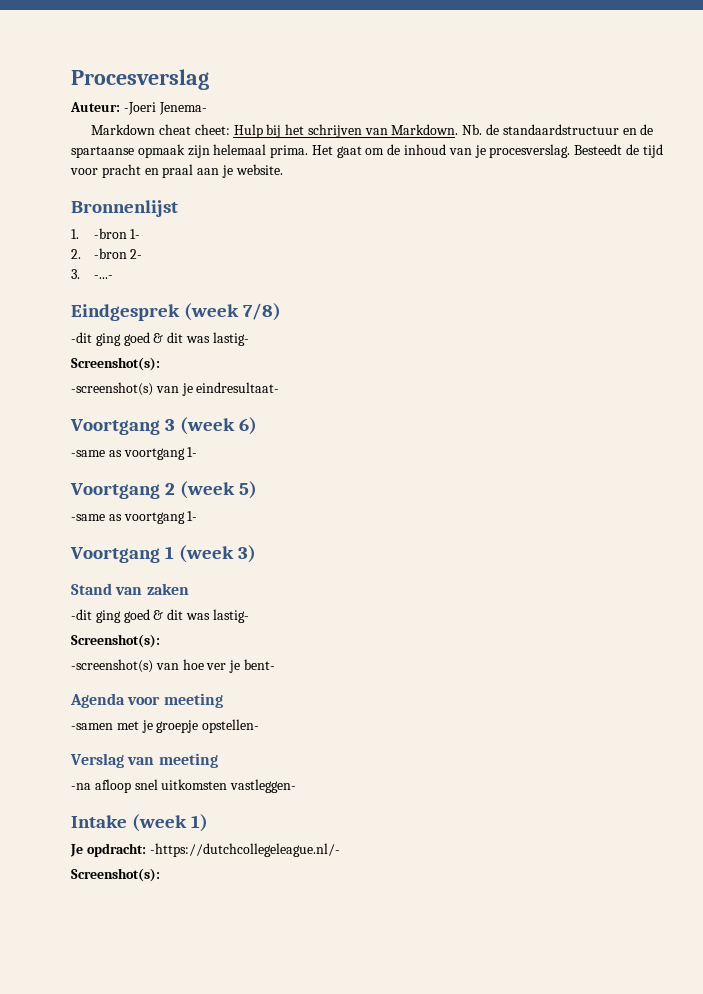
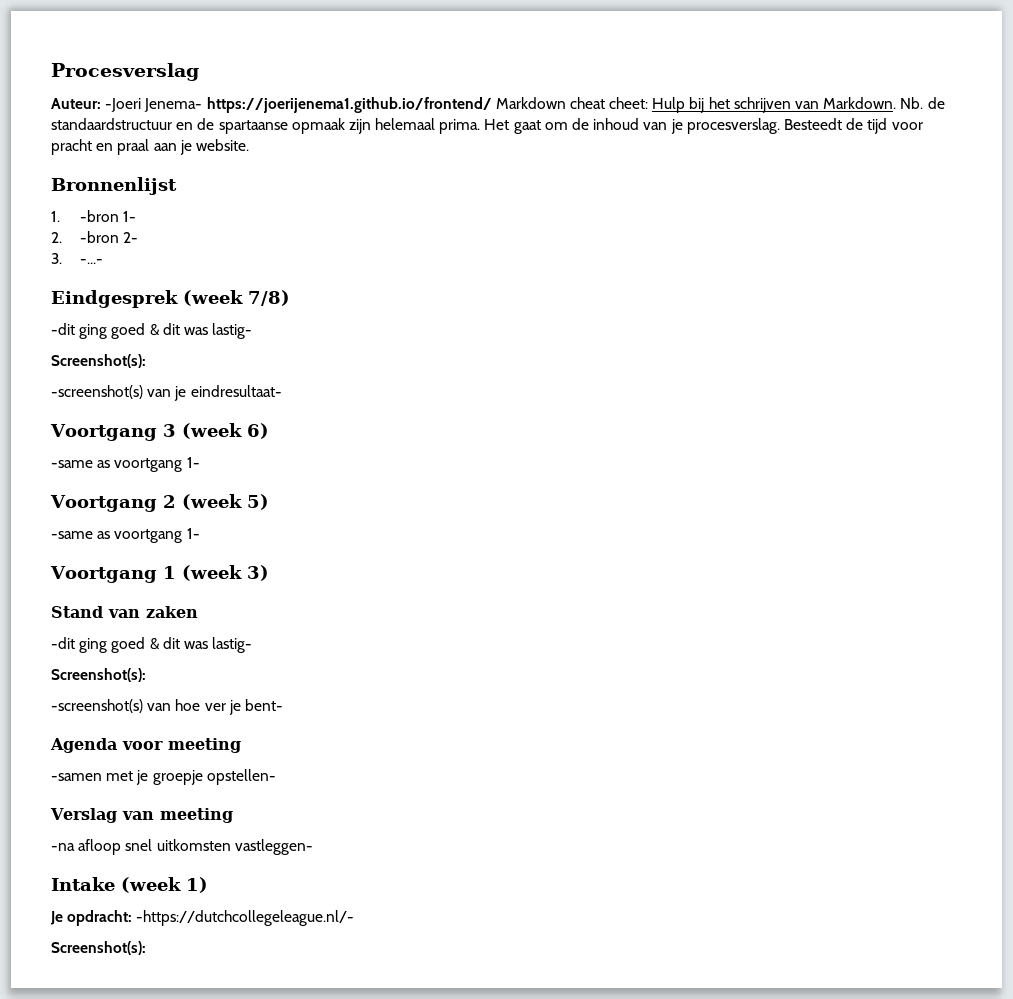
- Auteur: -Joeri Jenema-
- Markdown cheat cheet: Hulp bij het schrijven van Markdown.
+ Auteur: -Joeri Jenema- https://joerijenema1.github.io/frontend/ Markdown cheat cheet: Hulp bij het schrijven van Markdown.

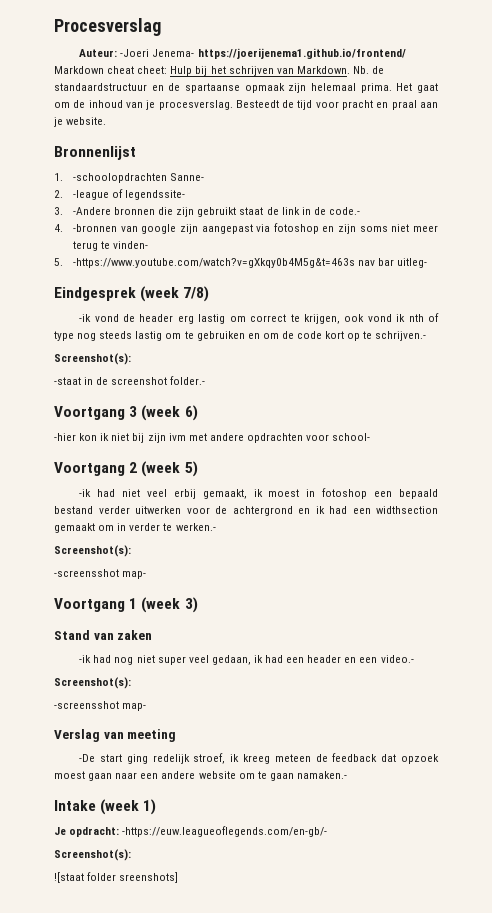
- 1. -bron 1-
+ 1. -schoolopdrachten Sanne-
- 2. -bron 2-
- 3. -...-
+ 2. -league of legendssite-
+ 3. -Andere bronnen die zijn gebruikt staat de link in de code.-
+ 4. -bronnen van google zijn aangepast via fotoshop en zijn soms niet meer terug te vinden-
+ 5. -https://www.youtube.com/watch?v=gXkqy0b4M5g&t=463s nav bar uitleg-
  Eindgesprek (week 7/8)
- -dit ging goed & dit was lastig-
+ -ik vond de header erg lastig om correct te krijgen, ook vond ik nth of type nog steeds lastig om te gebruiken en om de code kort op te schrijven.-
  Screenshot(s):
- -screenshot(s) van je eindresultaat-
+ -staat in de screenshot folder.-
  Voortgang 3 (week 6)
- -same as voortgang 1-
+ -hier kon ik niet bij zijn ivm met andere opdrachten voor school-
  Voortgang 2 (week 5)
- -same as voortgang 1-
+ -ik had niet veel erbij gemaakt, ik moest in fotoshop een bepaald bestand verder uitwerken voor de achtergrond en ik had een widthsection gemaakt om in verder te werken.-
+ Screenshot(s):
+ -screensshot map-
  Stand van zaken
- -dit ging goed & dit was lastig-
+ -ik had nog niet super veel gedaan, ik had een header en een video.-
  Screenshot(s):
- -screenshot(s) van hoe ver je bent-
- Agenda voor meeting
- -samen met je groepje opstellen-
+ -screensshot map-
  Verslag van meeting
- -na afloop snel uitkomsten vastleggen-
+ -De start ging redelijk stroef, ik kreeg meteen de feedback dat opzoek moest gaan naar een andere website om te gaan namaken.-
- Je opdracht: -https://dutchcollegeleague.nl/-
+ Je opdracht: -https://euw.leagueoflegends.com/en-gb/-
  Screenshot(s):
+ ![staat folder sreenshots]

